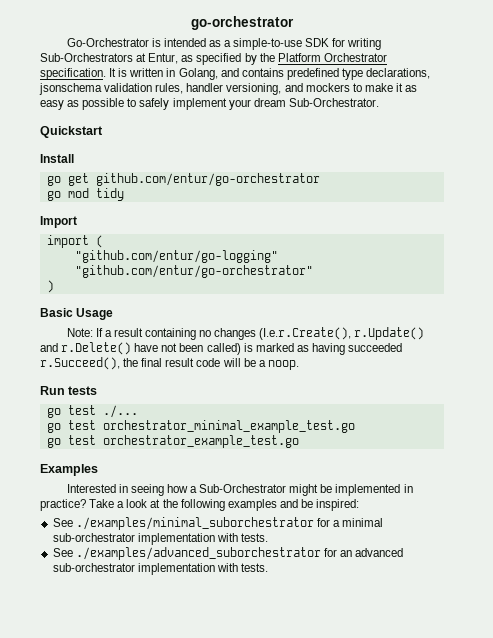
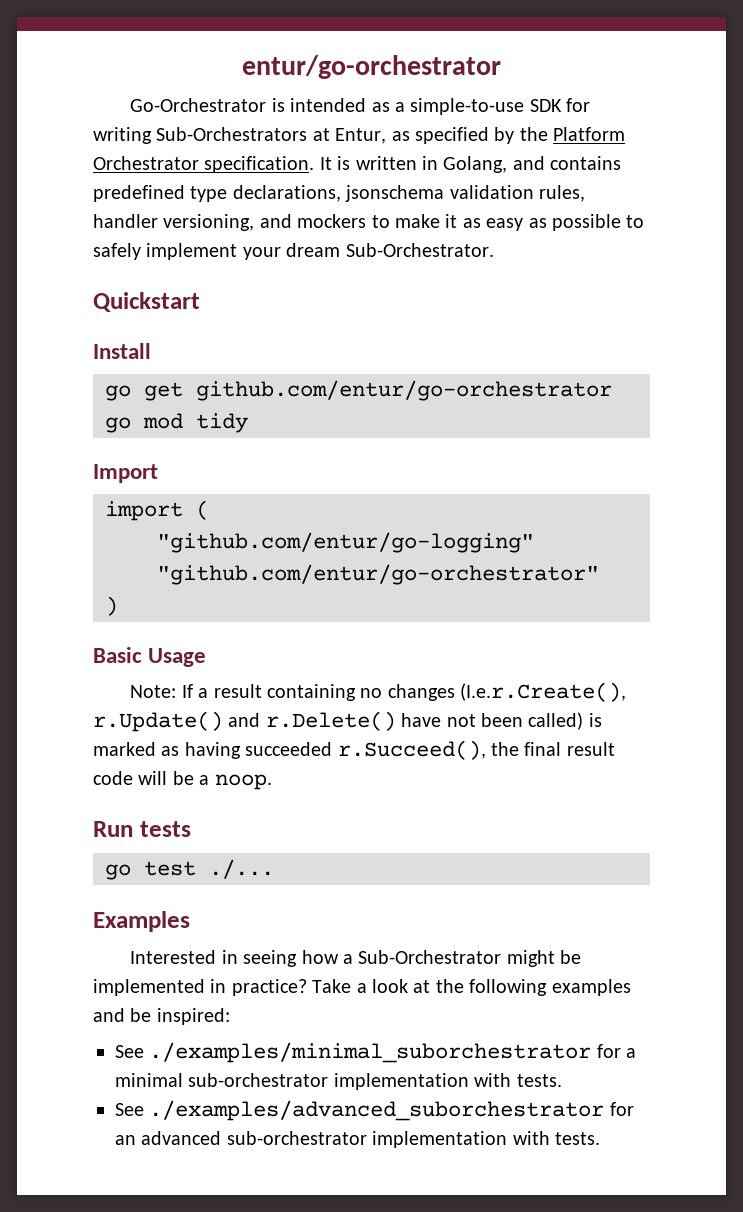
- go-orchestrator
+ entur/go-orchestrator
- go test orchestrator_minimal_example_test.go
- go test orchestrator_example_test.go

